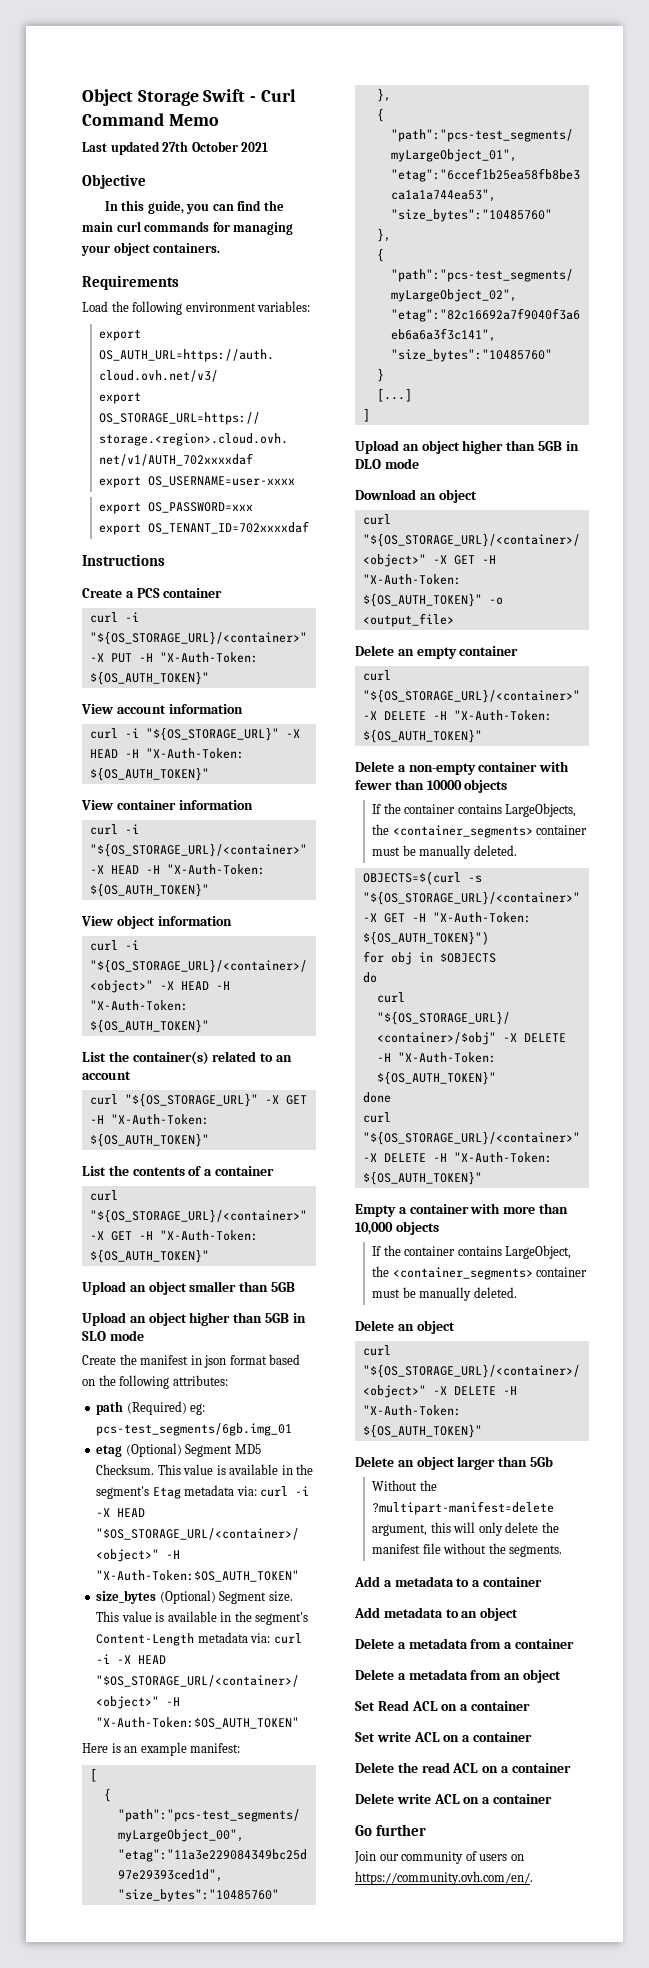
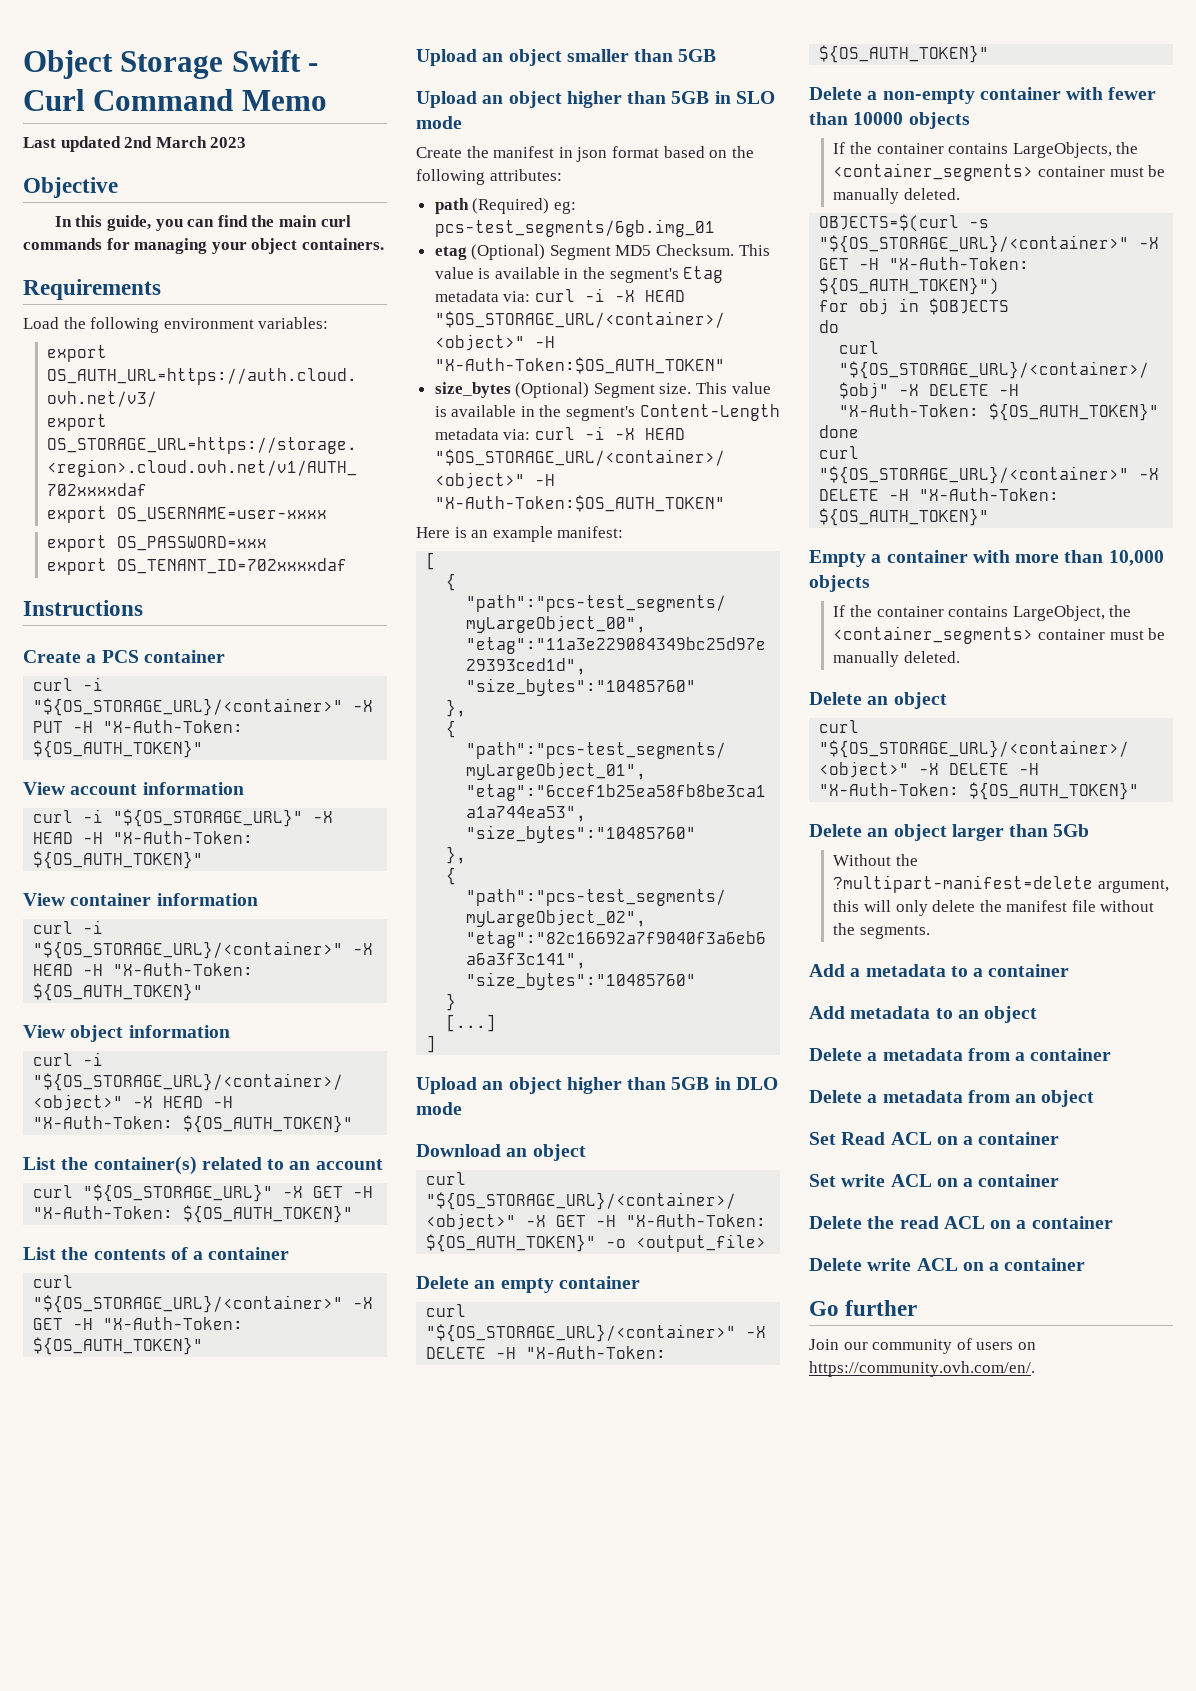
- Last updated 27th October 2021
+ Last updated 2nd March 2023

